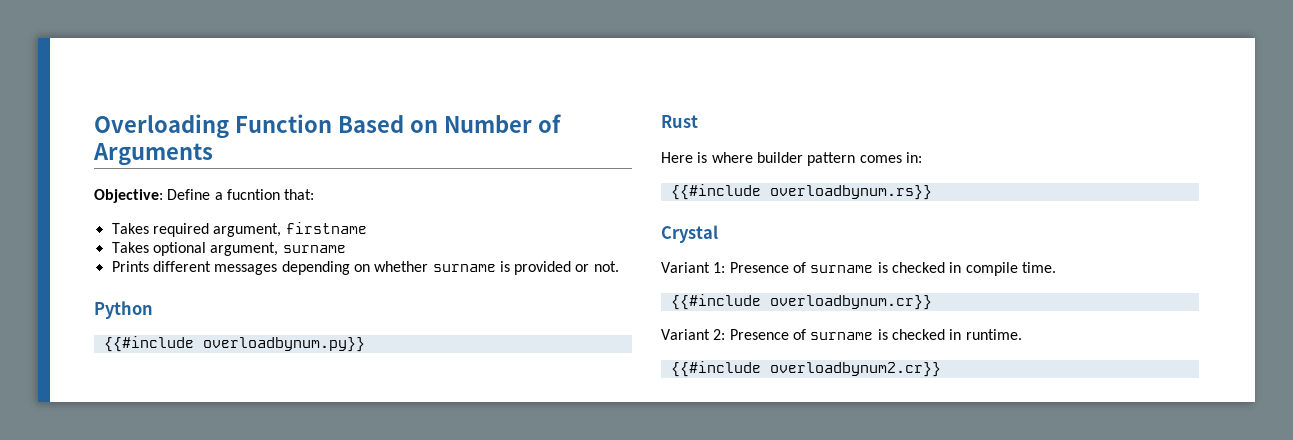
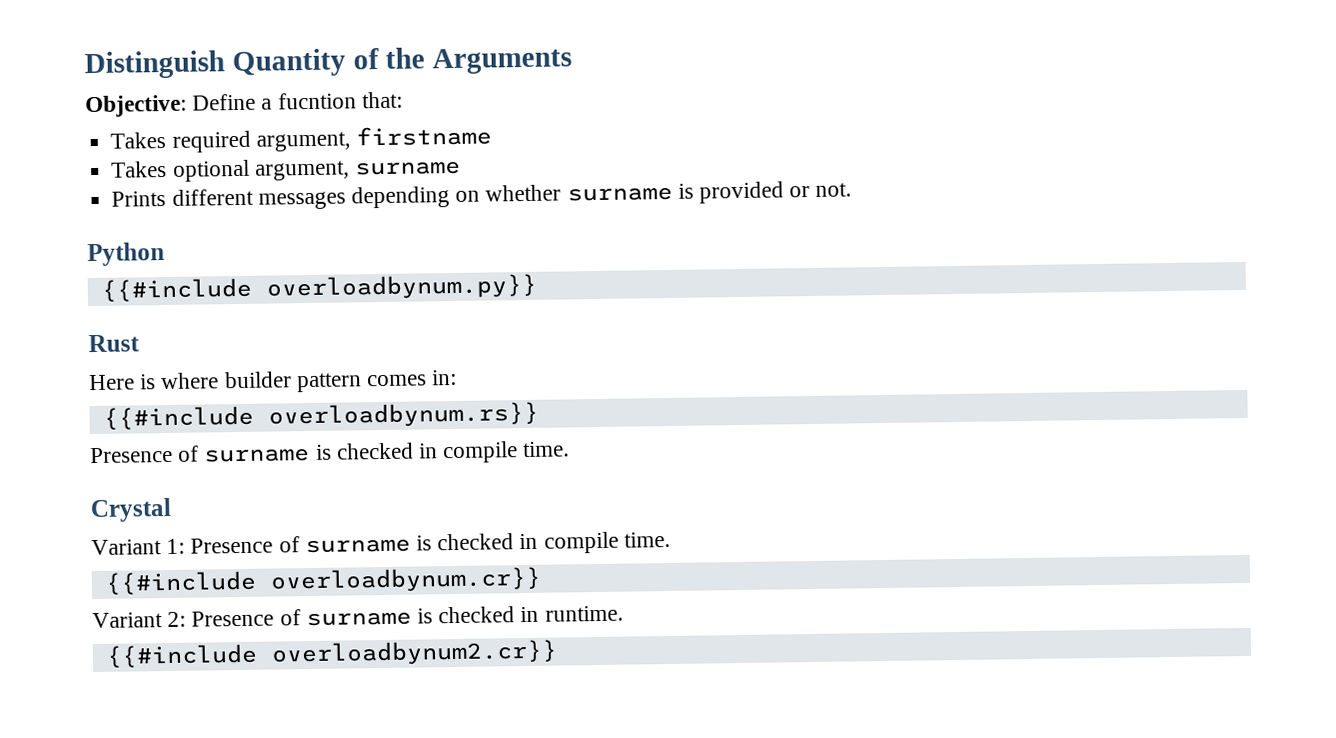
- Overloading Function Based on Number of Arguments
+ Distinguish Quantity of the Arguments
  {{#include overloadbynum.rs}}
+ Presence of surname is checked in compile time.

